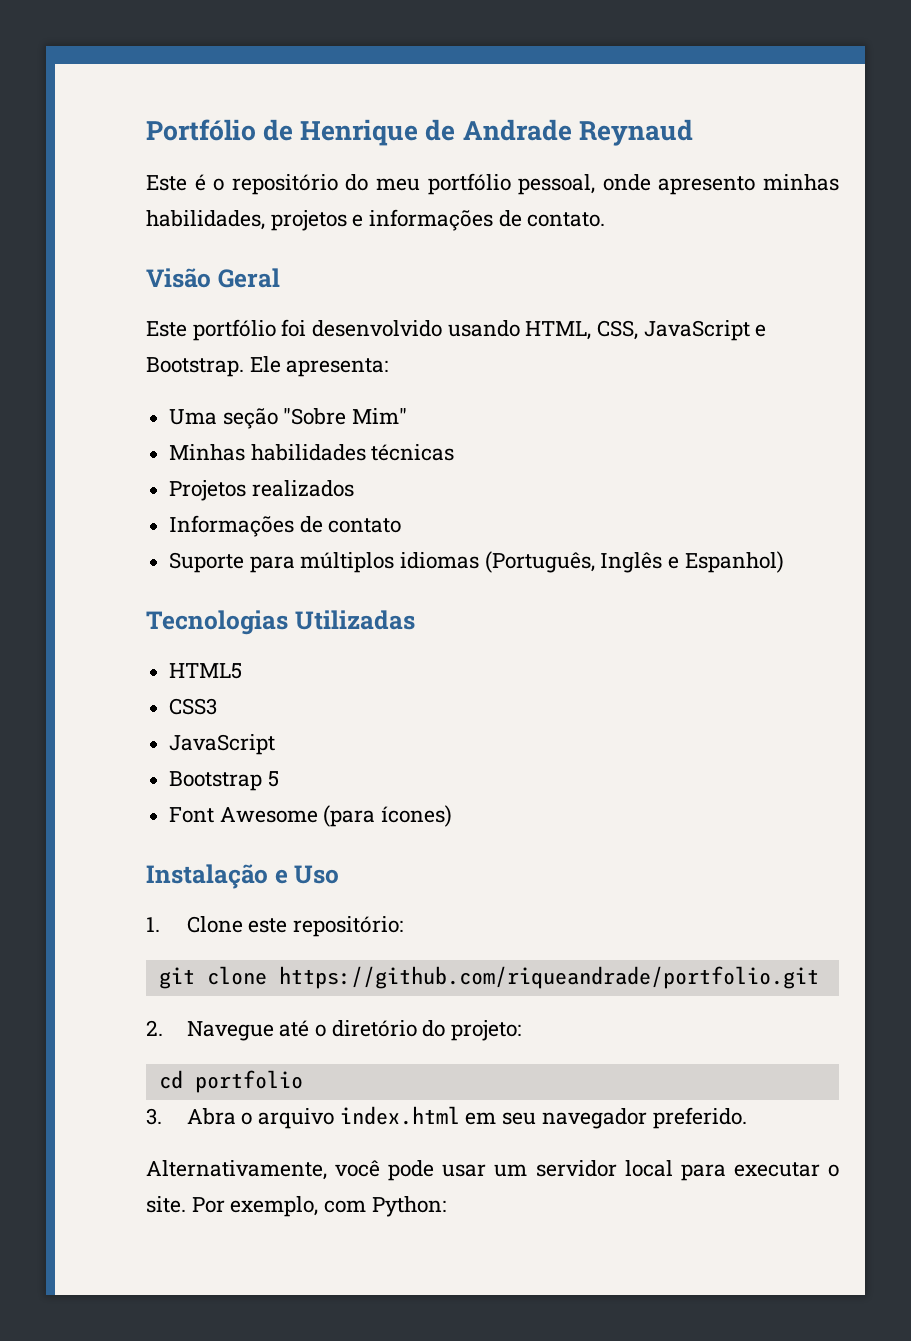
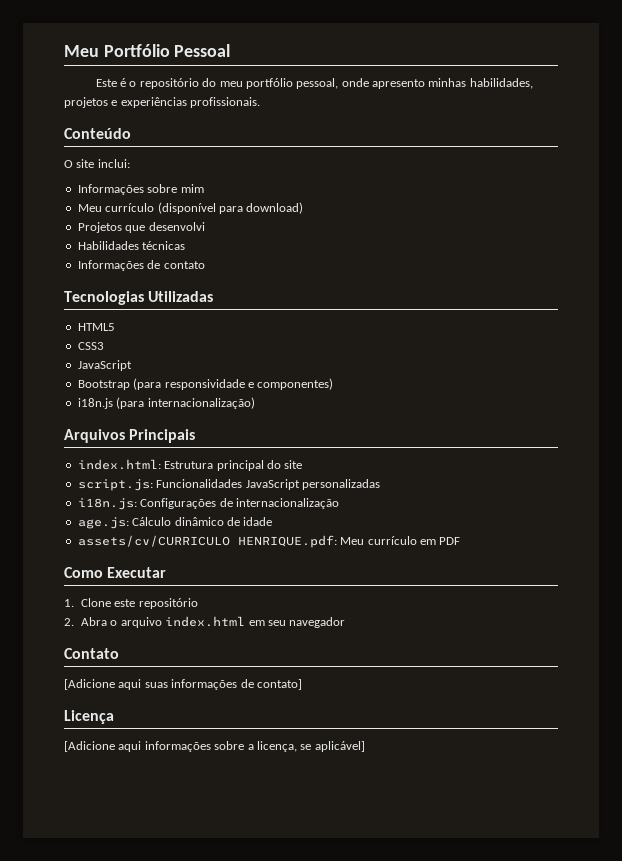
- Portfólio de Henrique de Andrade Reynaud
+ Meu Portfólio Pessoal
- Este é o repositório do meu portfólio pessoal, onde apresento minhas habilidades, projetos e informações de contato.
- Visão Geral
- Este portfólio foi desenvolvido usando HTML, CSS, JavaScript e Bootstrap. Ele apresenta:
- Uma seção "Sobre Mim"
- Minhas habilidades técnicas
- Projetos realizados
+ Este é o repositório do meu portfólio pessoal, onde apresento minhas habilidades, projetos e experiências profissionais.
+ Conteúdo
+ O site inclui:
+ Informações sobre mim
+ Meu currículo (disponível para download)
+ Projetos que desenvolvi
+ Habilidades técnicas
  Informações de contato
- Suporte para múltiplos idiomas (Português, Inglês e Espanhol)
- Bootstrap 5
- Font Awesome (para ícones)
- Instalação e Uso
- 1. Clone este repositório:
- git clone https://github.com/riqueandrade/portfolio.git
- 2. Navegue até o diretório do projeto:
- cd portfolio
- 3. Abra o arquivo index.html em seu navegador preferido.
- Alternativamente, você pode usar um servidor local para executar o site. Por exemplo, com Python:
+ Bootstrap (para responsividade e componentes)
+ i18n.js (para internacionalização)
+ Arquivos Principais
+ index.html: Estrutura principal do site
+ script.js: Funcionalidades JavaScript personalizadas
+ i18n.js: Configurações de internacionalização
+ age.js: Cálculo dinâmico de idade
+ assets/cv/CURRICULO HENRIQUE.pdf: Meu currículo em PDF
+ Como Executar
+ 1. Clone este repositório
+ 2. Abra o arquivo index.html em seu navegador
+ Contato
+ [Adicione aqui suas informações de contato]
+ Licença
+ [Adicione aqui informações sobre a licença, se aplicável]

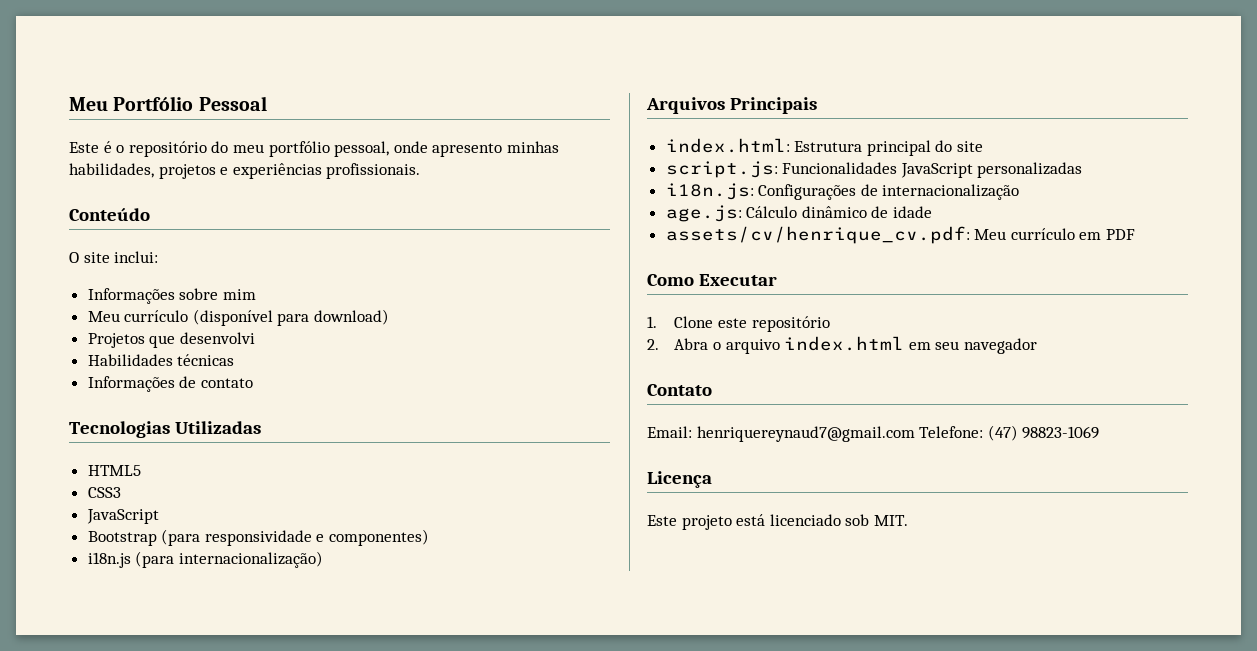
- assets/cv/CURRICULO HENRIQUE.pdf: Meu currículo em PDF
+ assets/cv/henrique_cv.pdf: Meu currículo em PDF
- [Adicione aqui suas informações de contato]
+ Email: henriquereynaud7@gmail.com Telefone: (47) 98823-1069
  Licença
- [Adicione aqui informações sobre a licença, se aplicável]
+ Este projeto está licenciado sob MIT.

